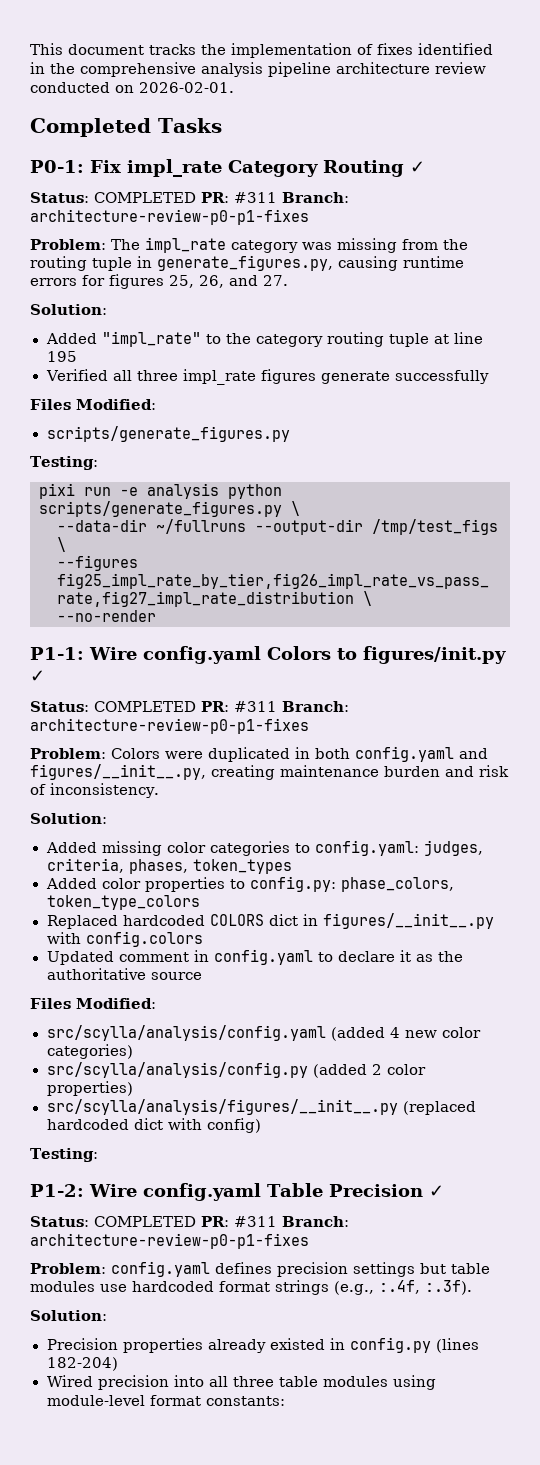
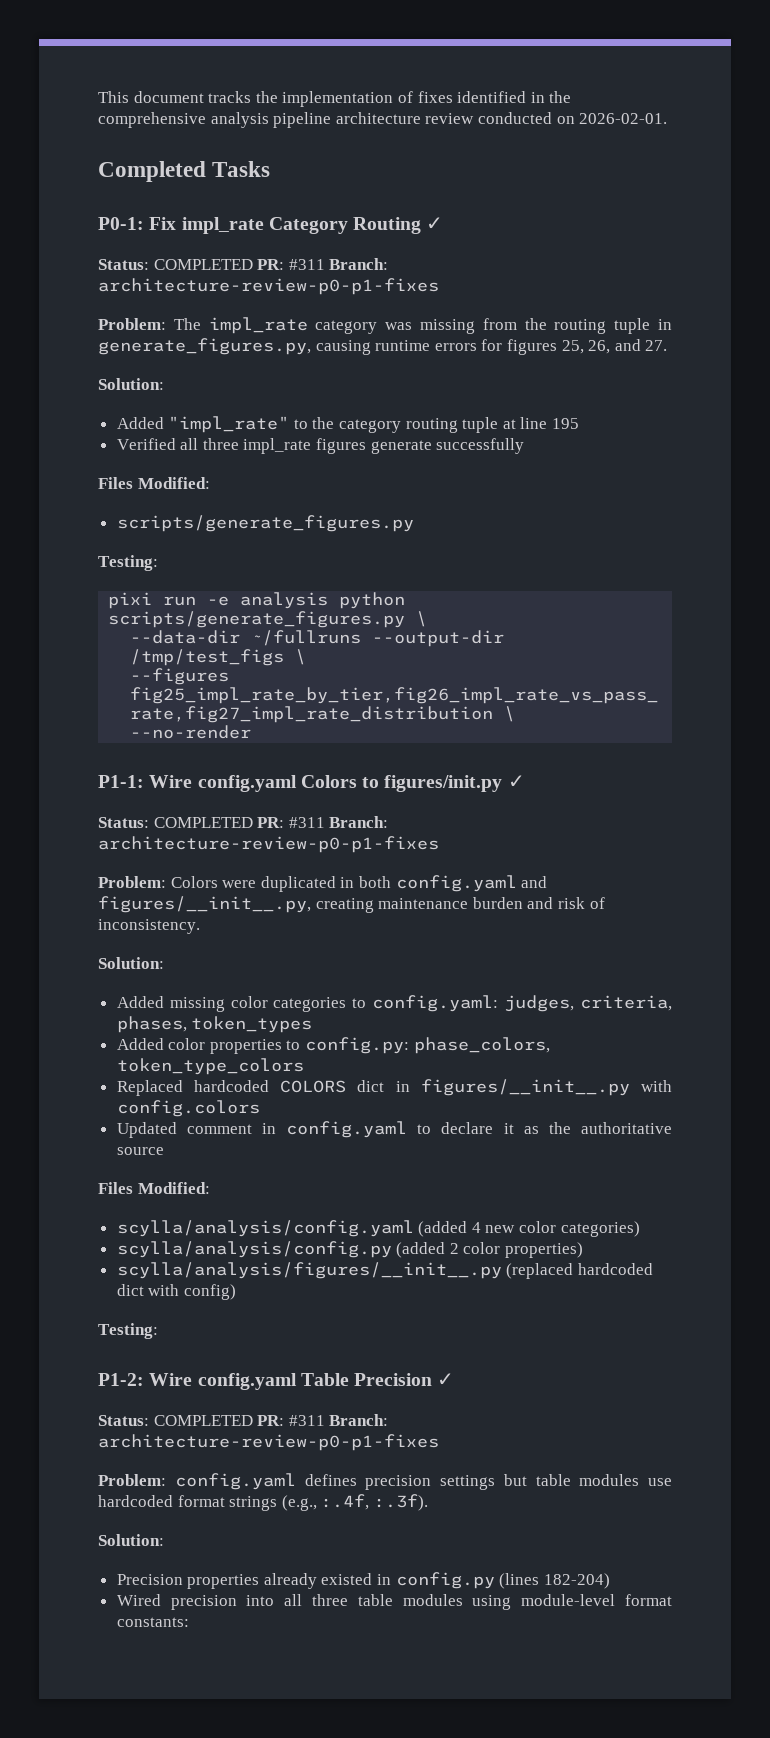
- src/scylla/analysis/config.yaml (added 4 new color categories)
+ scylla/analysis/config.yaml (added 4 new color categories)
- src/scylla/analysis/config.py (added 2 color properties)
+ scylla/analysis/config.py (added 2 color properties)
- src/scylla/analysis/figures/__init__.py (replaced hardcoded dict with config)
+ scylla/analysis/figures/__init__.py (replaced hardcoded dict with config)

